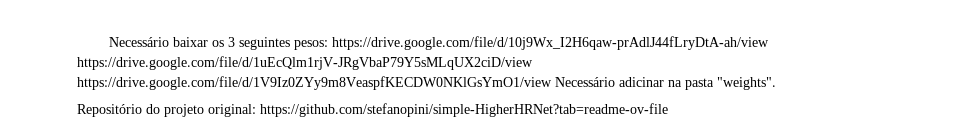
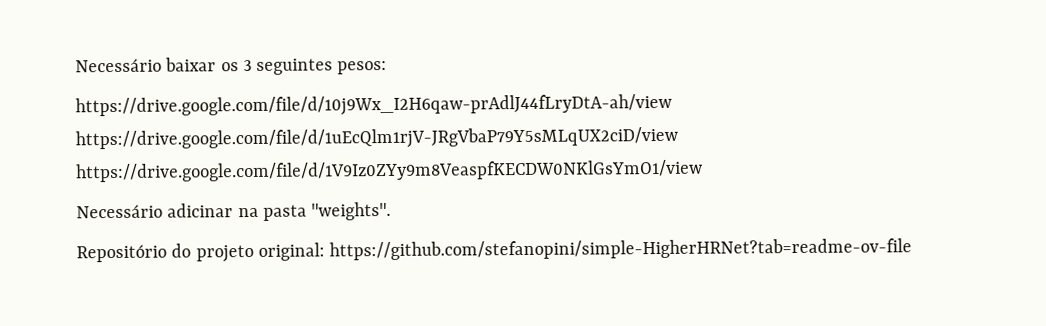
- Necessário baixar os 3 seguintes pesos: https://drive.google.com/file/d/10j9Wx_I2H6qaw-prAdlJ44fLryDtA-ah/view https://drive.google.com/file/d/1uEcQlm1rjV-JRgVbaP79Y5sMLqUX2ciD/view https://drive.google.com/file/d/1V9Iz0ZYy9m8VeaspfKECDW0NKlGsYmO1/view Necessário adicinar na pasta "weights".
+ Necessário baixar os 3 seguintes pesos:
+ https://drive.google.com/file/d/10j9Wx_I2H6qaw-prAdlJ44fLryDtA-ah/view https://drive.google.com/file/d/1uEcQlm1rjV-JRgVbaP79Y5sMLqUX2ciD/view https://drive.google.com/file/d/1V9Iz0ZYy9m8VeaspfKECDW0NKlGsYmO1/view
+ Necessário adicinar na pasta "weights".

